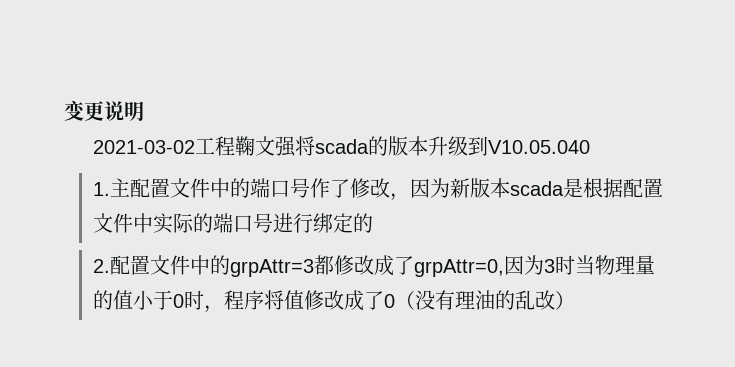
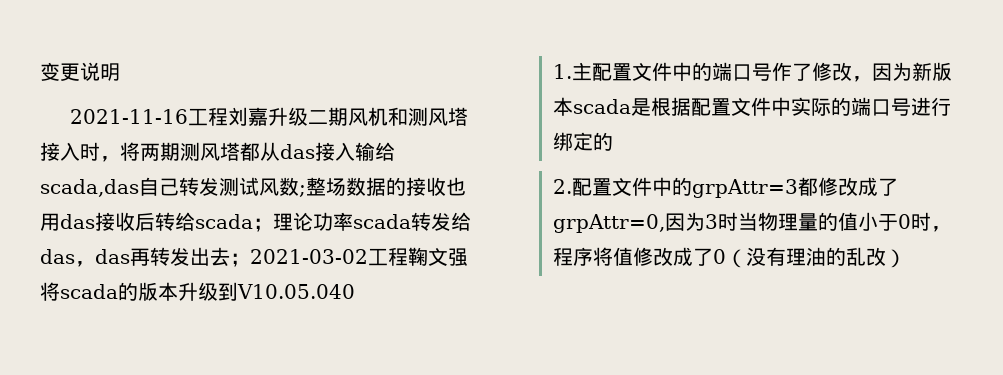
- 2021-03-02工程鞠文强将scada的版本升级到V10.05.040
+ 2021-11-16工程刘嘉升级二期风机和测风塔接入时，将两期测风塔都从das接入输给scada,das自己转发测试风数;整场数据的接收也用das接收后转给scada；理论功率scada转发给das，das再转发出去；2021-03-02工程鞠文强将scada的版本升级到V10.05.040

